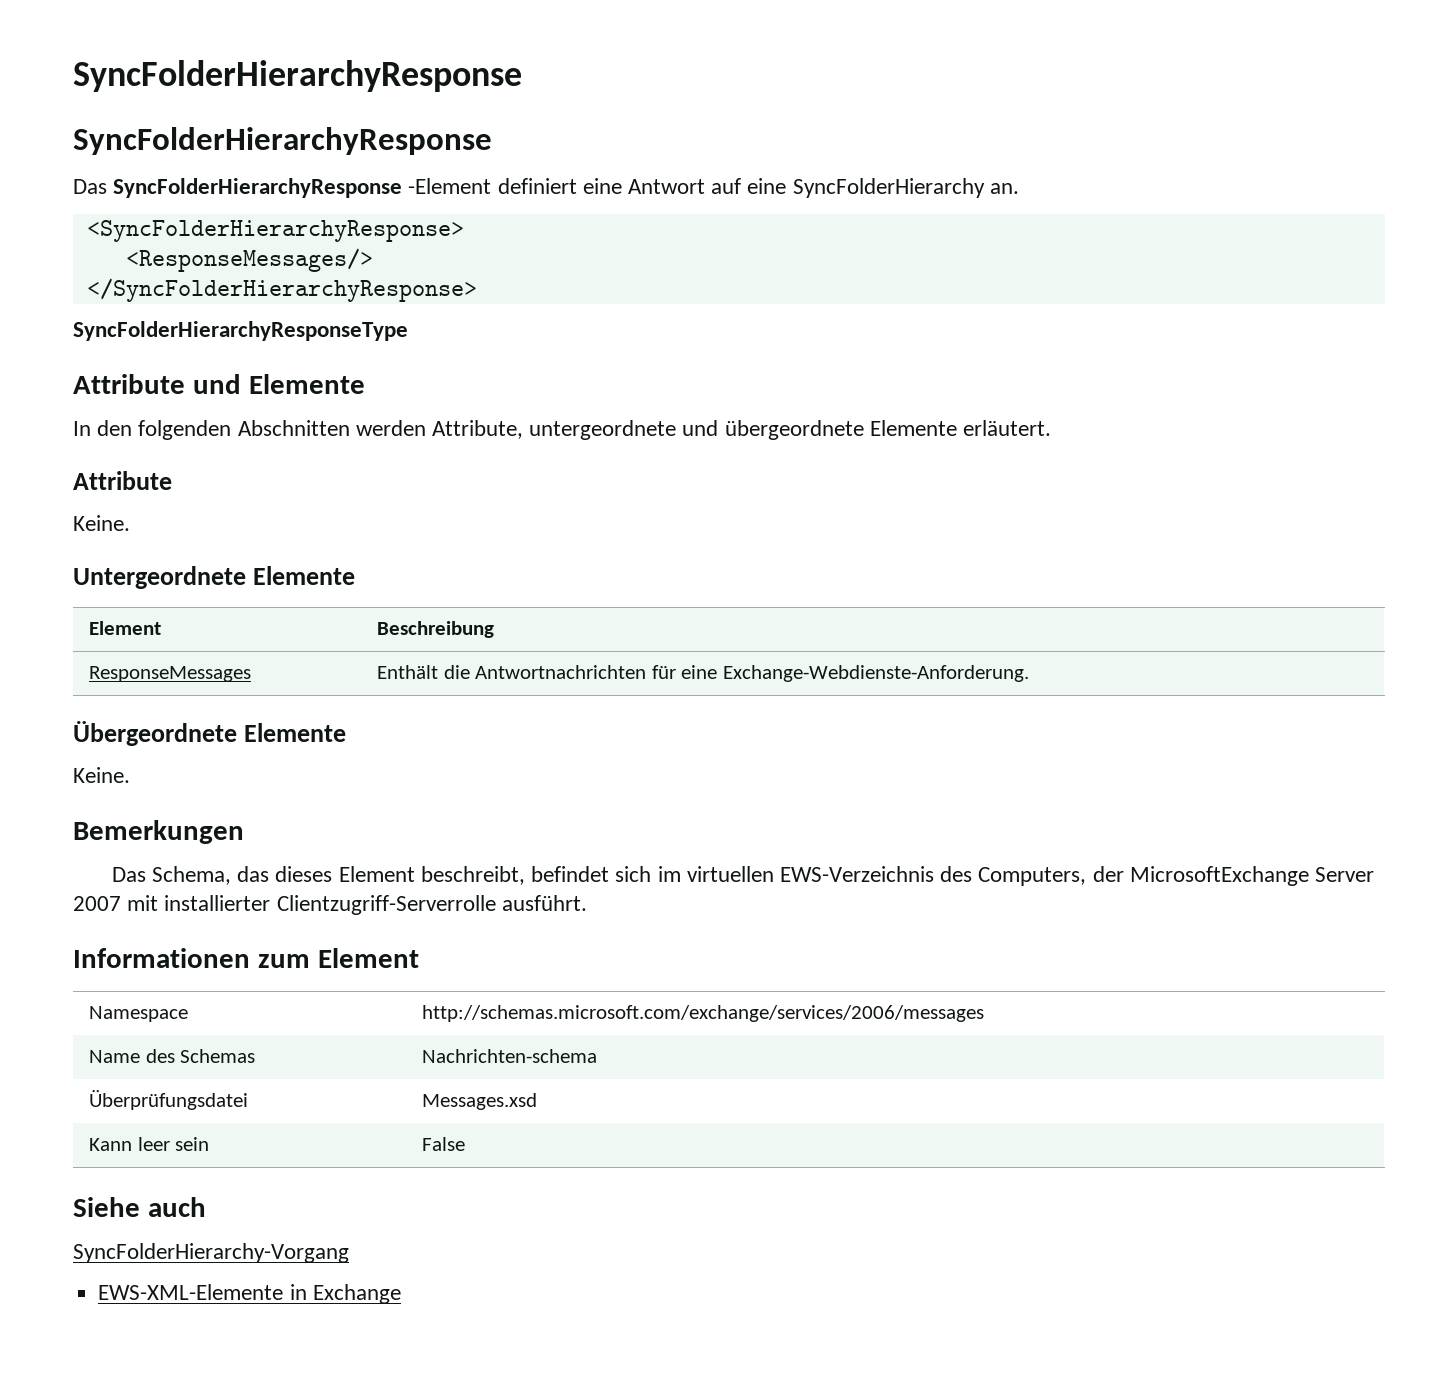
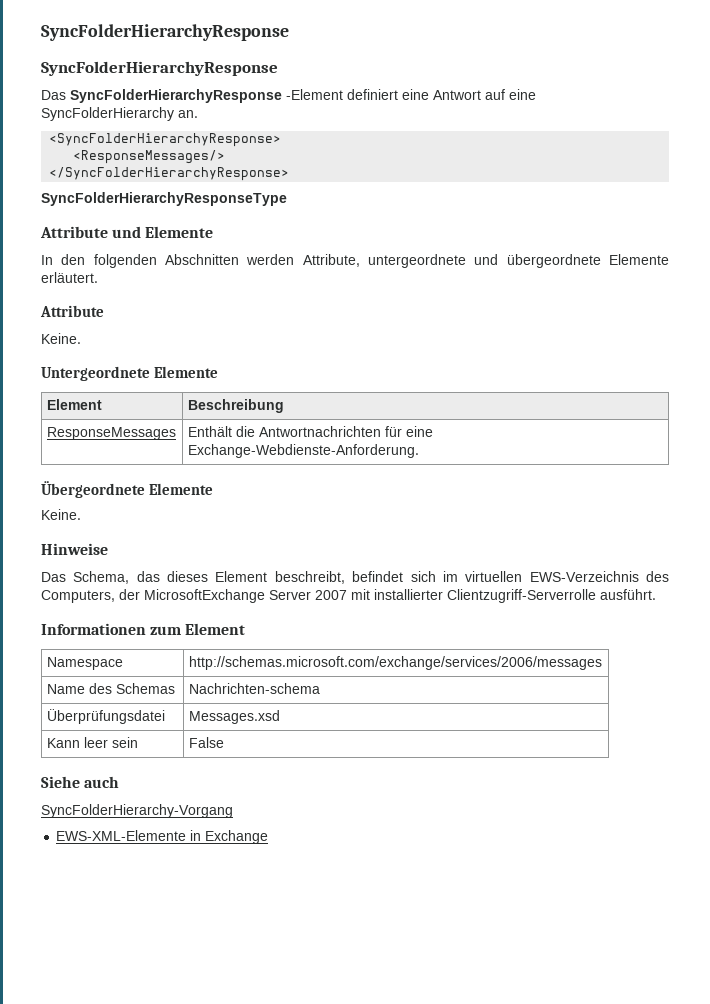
- Bemerkungen
+ Hinweise

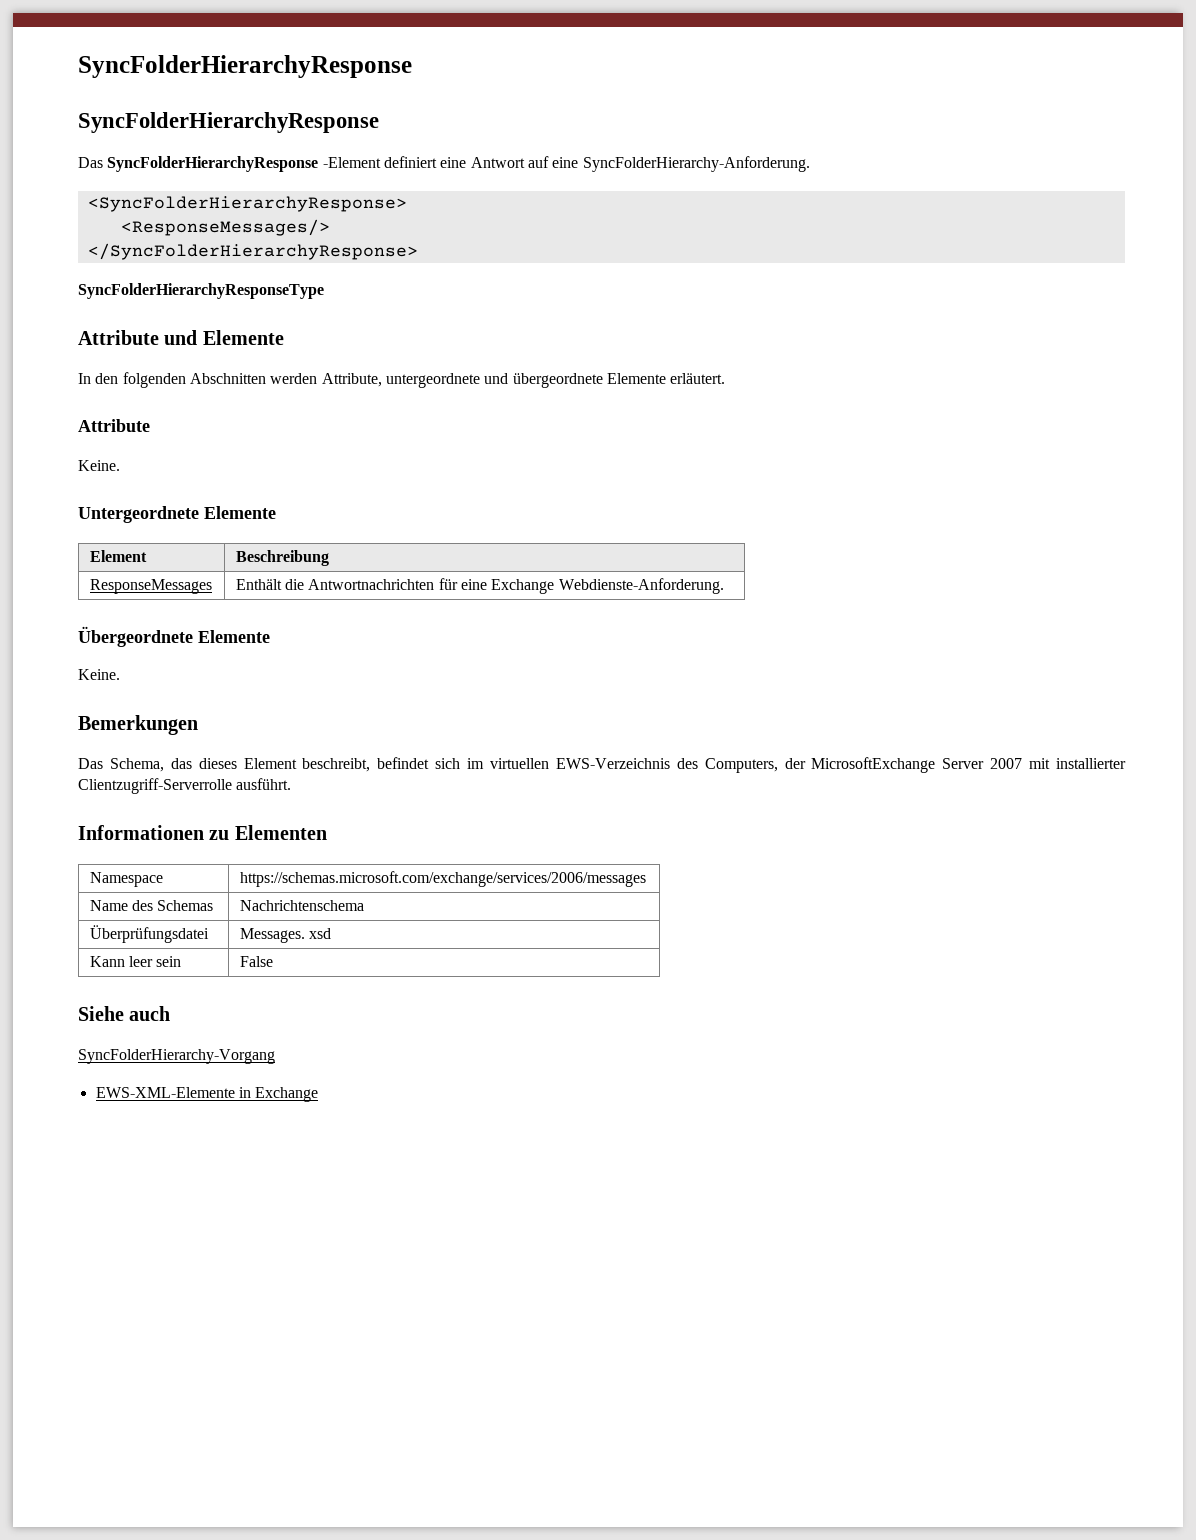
- Das SyncFolderHierarchyResponse -Element definiert eine Antwort auf eine SyncFolderHierarchy an.
+ Das SyncFolderHierarchyResponse -Element definiert eine Antwort auf eine SyncFolderHierarchy-Anforderung.
- ResponseMessages | Enthält die Antwortnachrichten für eine Exchange-Webdienste-Anforderung.
+ ResponseMessages | Enthält die Antwortnachrichten für eine Exchange Webdienste-Anforderung.
- Hinweise
+ Bemerkungen
- Informationen zum Element
+ Informationen zu Elementen
- Namespace | http://schemas.microsoft.com/exchange/services/2006/messages
+ Namespace | https://schemas.microsoft.com/exchange/services/2006/messages
- Name des Schemas | Nachrichten-schema
+ Name des Schemas | Nachrichtenschema
- Überprüfungsdatei | Messages.xsd
+ Überprüfungsdatei | Messages. xsd

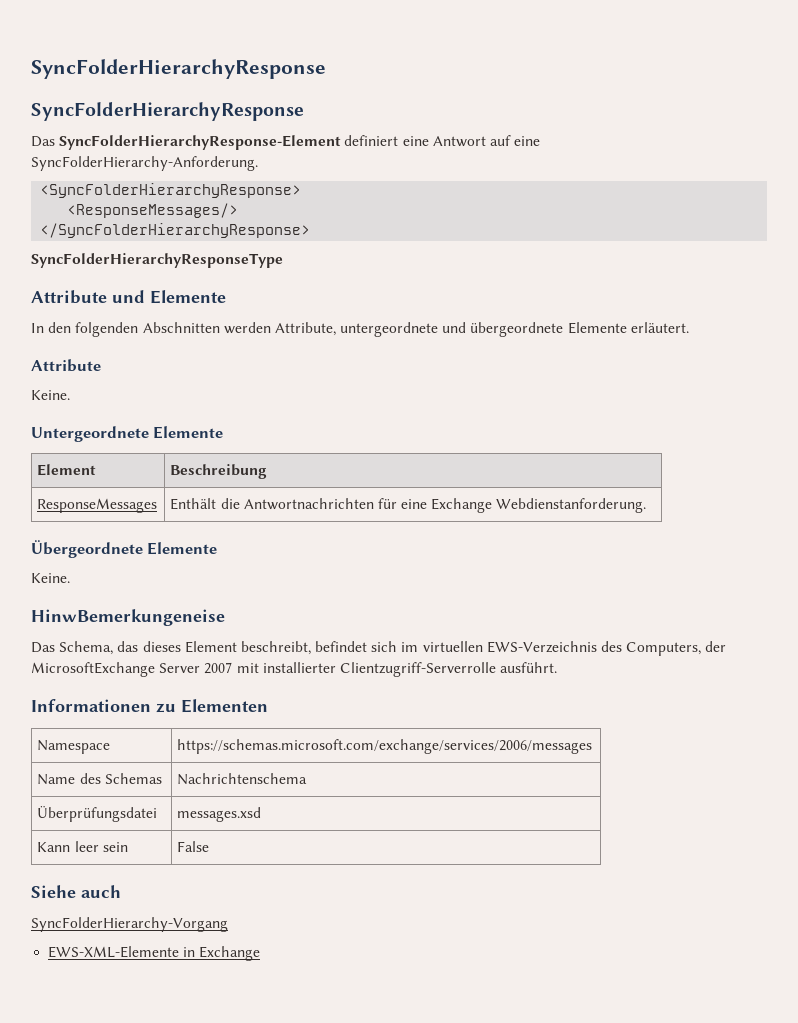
- Das SyncFolderHierarchyResponse -Element definiert eine Antwort auf eine SyncFolderHierarchy-Anforderung.
+ Das SyncFolderHierarchyResponse-Element definiert eine Antwort auf eine SyncFolderHierarchy-Anforderung.
- ResponseMessages | Enthält die Antwortnachrichten für eine Exchange Webdienste-Anforderung.
+ ResponseMessages | Enthält die Antwortnachrichten für eine Exchange Webdienstanforderung.
- Bemerkungen
+ HinwBemerkungeneise
- Überprüfungsdatei | Messages. xsd
+ Überprüfungsdatei | messages.xsd

